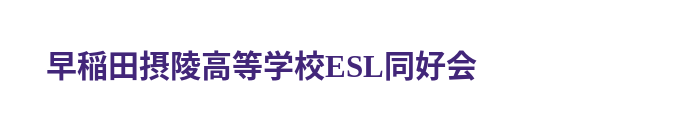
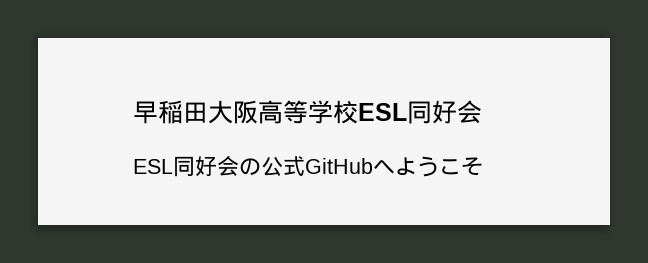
- 早稲田摂陵高等学校ESL同好会
+ 早稲田大阪高等学校ESL同好会
+ ESL同好会の公式GitHubへようこそ

